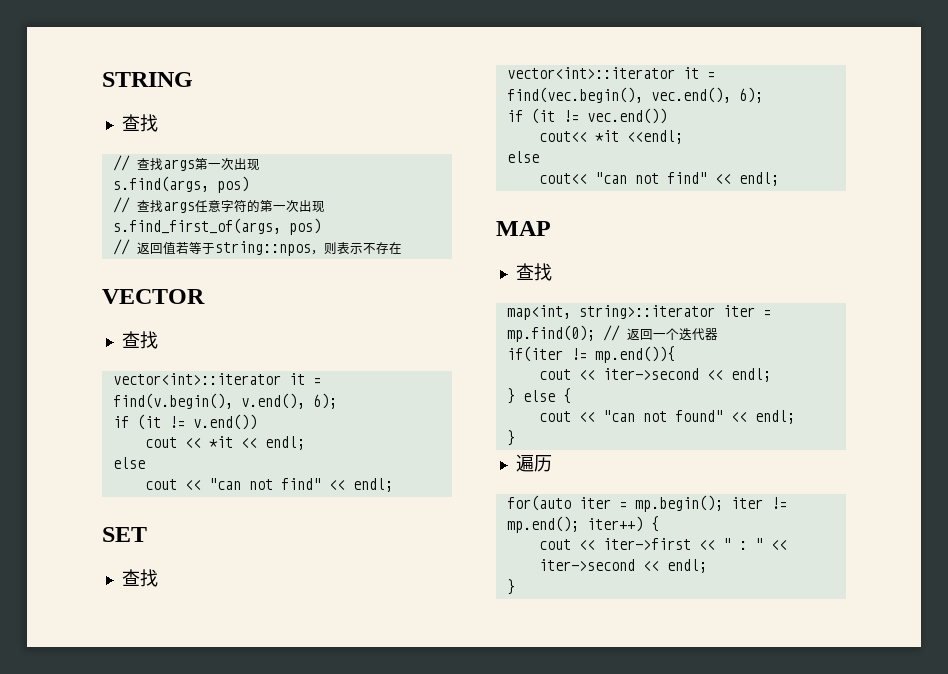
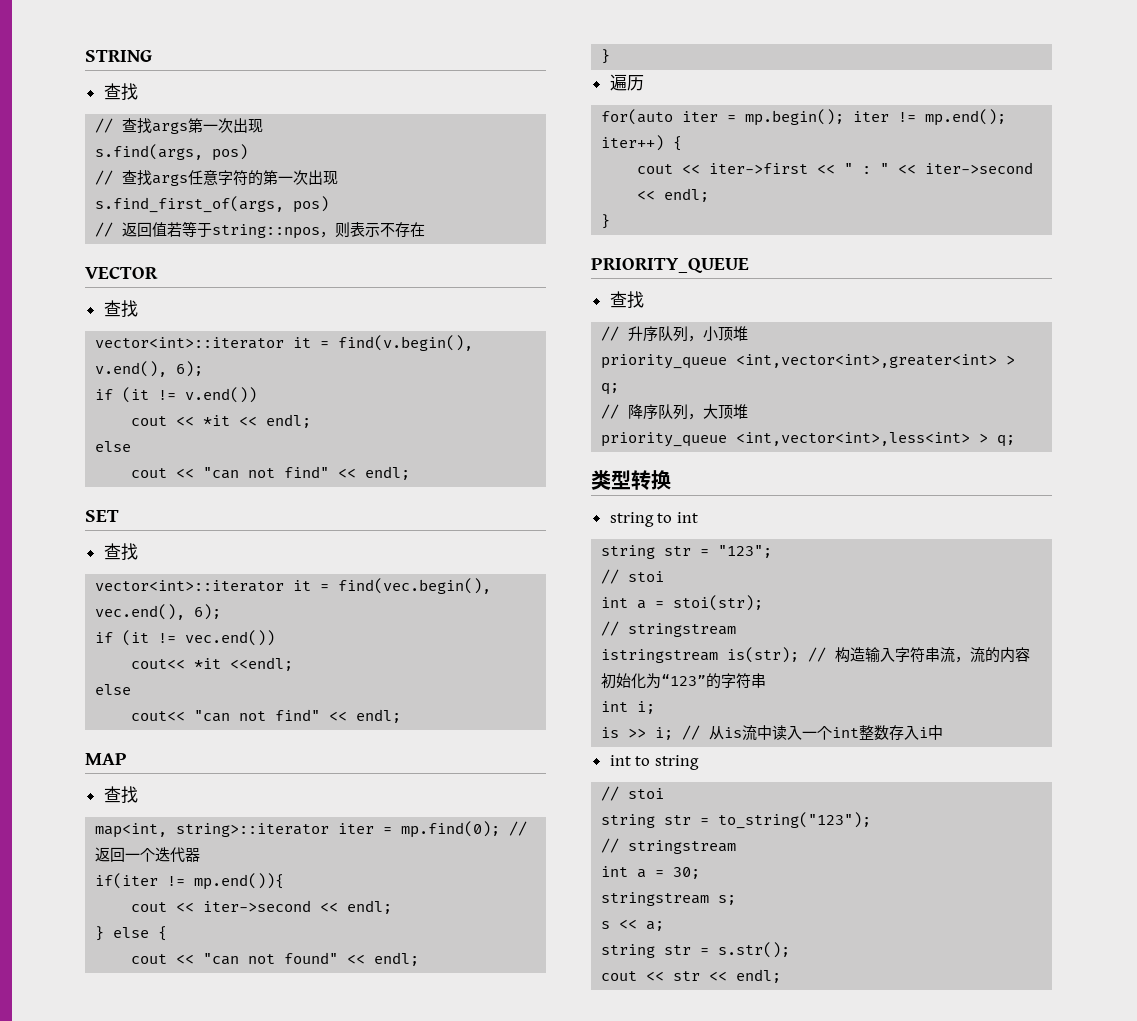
+ PRIORITY_QUEUE
+ 查找
+ // 升序队列，小顶堆
+ priority_queue <int,vector<int>,greater<int> > q;
+ // 降序队列，大顶堆
+ priority_queue <int,vector<int>,less<int> > q;
+ 类型转换
+ string to int
+ string str = "123";
+ // stoi
+ int a = stoi(str);
+ // stringstream
+ istringstream is(str); // 构造输入字符串流，流的内容初始化为“123”的字符串
+ int i;
+ is >> i; // 从is流中读入一个int整数存入i中
+ int to string
+ // stoi
+ string str = to_string("123");
+ // stringstream
+ int a = 30;
+ stringstream s;
+ s << a;
+ string str = s.str();
+ cout << str << endl;

